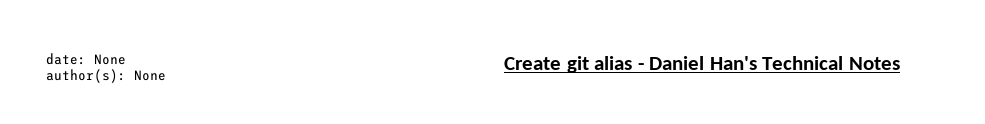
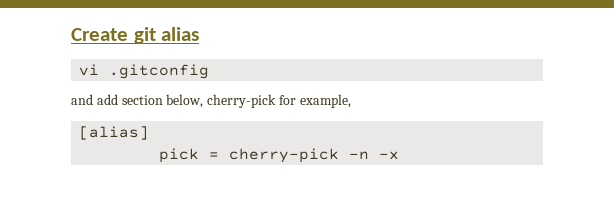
- date: None
- author(s): None
- Create git alias - Daniel Han's Technical Notes
+ Create git alias
+ vi .gitconfig
+ and add section below, cherry-pick for example,
+ [alias]
+ pick = cherry-pick -n -x

